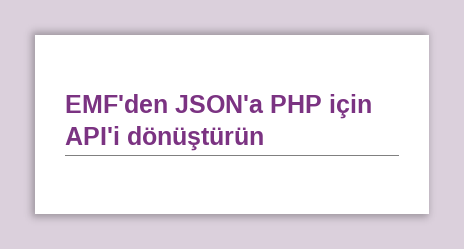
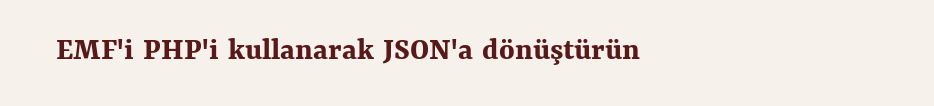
- EMF'den JSON'a PHP için API'i dönüştürün
+ EMF'i PHP'i kullanarak JSON'a dönüştürün

